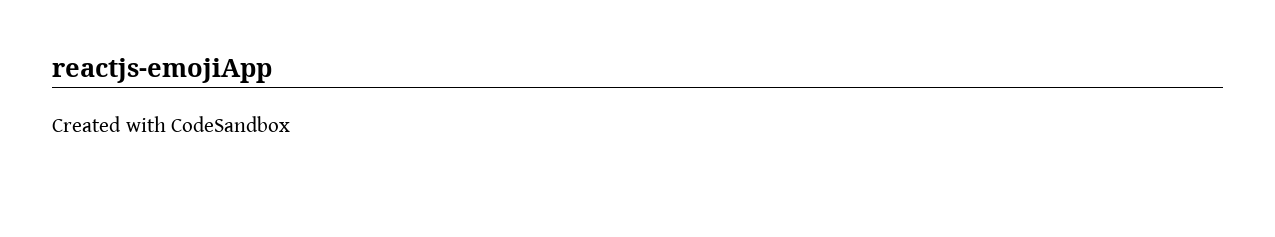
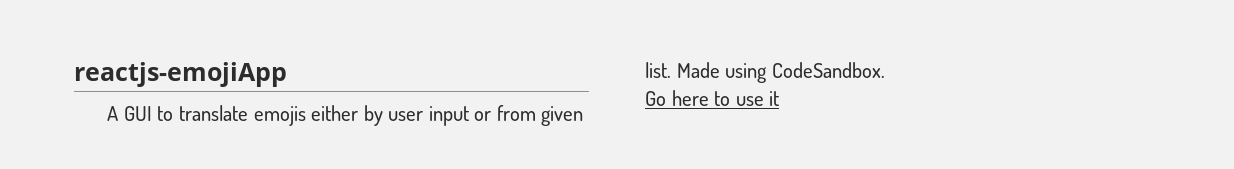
- Created with CodeSandbox
+ A GUI to translate emojis either by user input or from given list. Made using CodeSandbox.
+ Go here to use it

